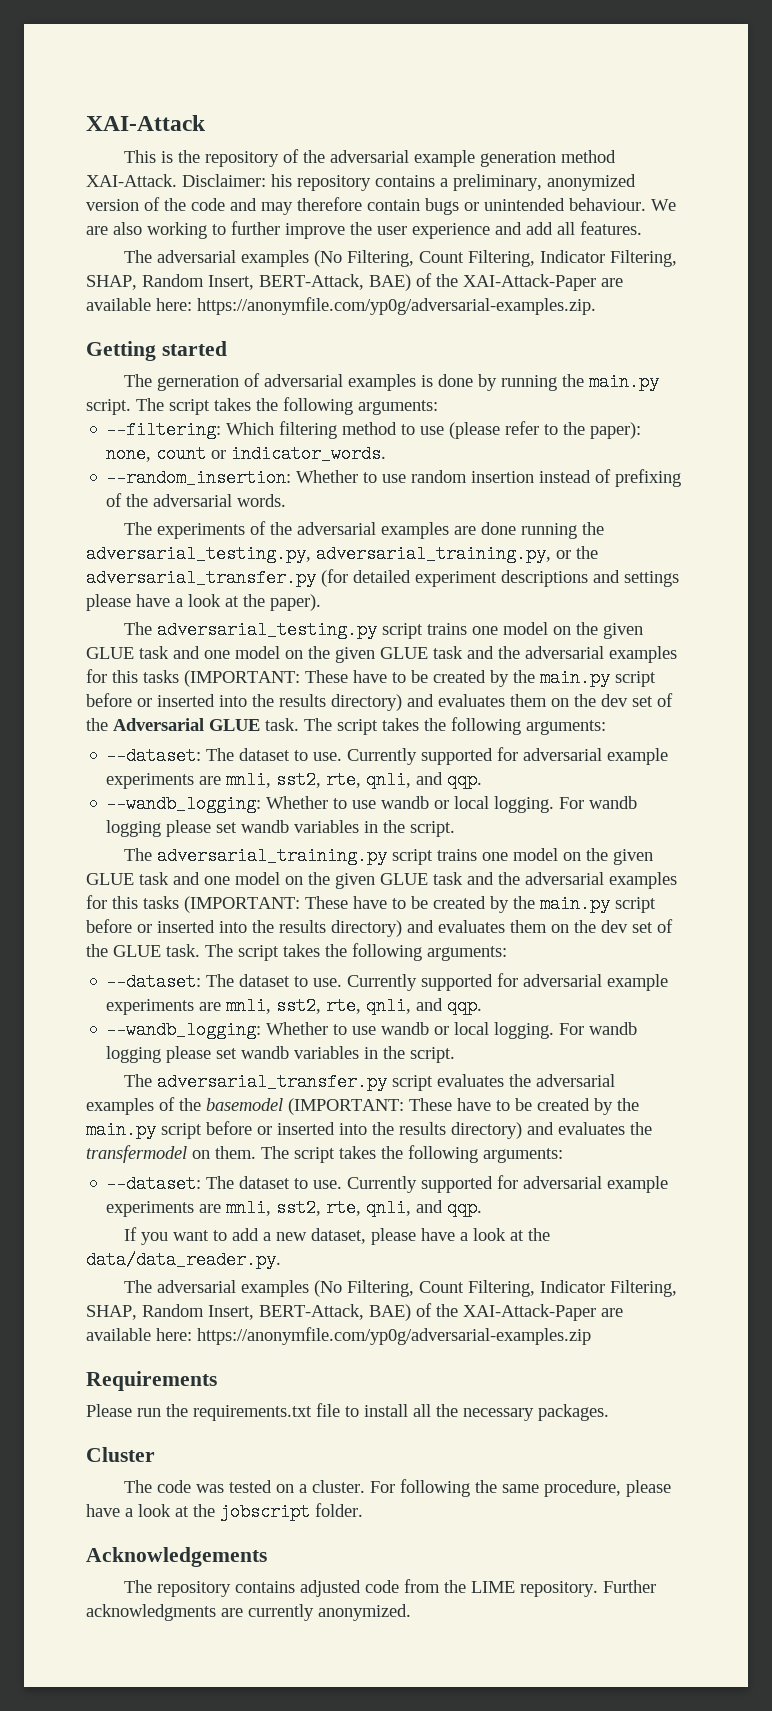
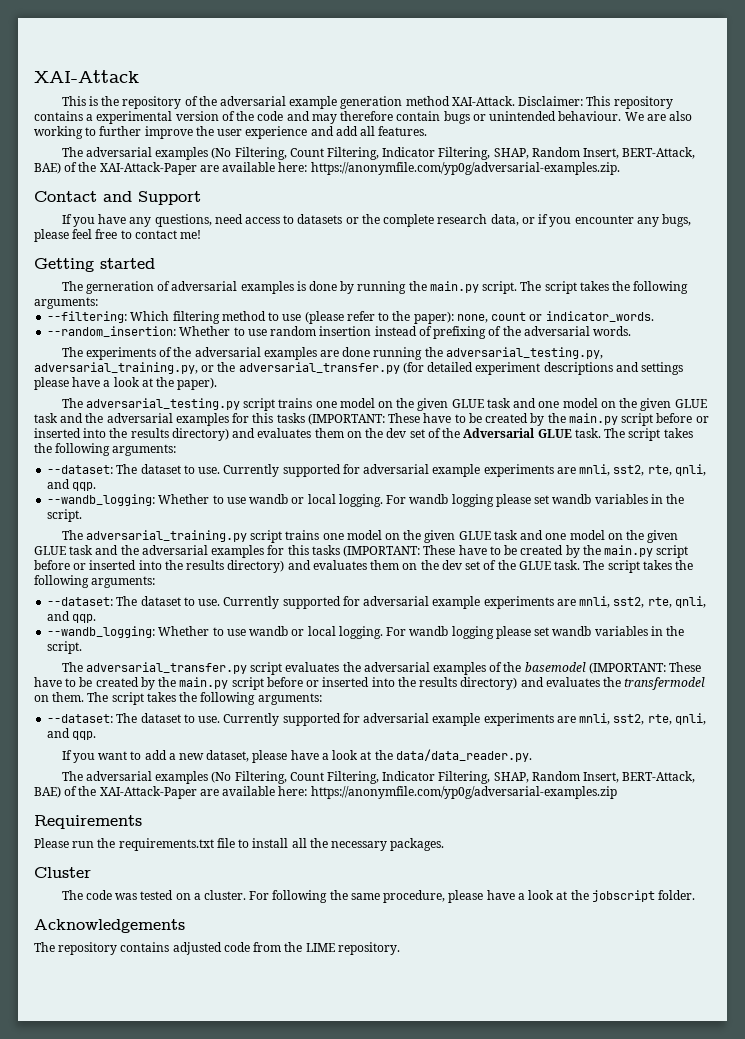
- Disclaimer: his repository contains a preliminary, anonymized version of the code and may therefore contain bugs or unintended behaviour.
+ Disclaimer: This repository contains a experimental version of the code and may therefore contain bugs or unintended behaviour.
+ Contact and Support
+ If you have any questions, need access to datasets or the complete research data, or if you encounter any bugs, please feel free to contact me!
- Further acknowledgments are currently anonymized.

